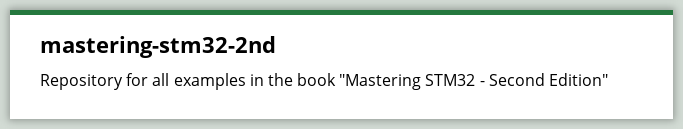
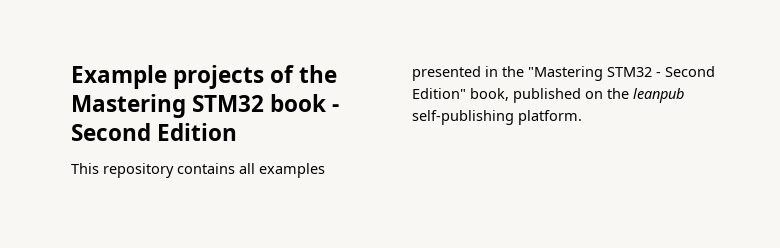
- mastering-stm32-2nd
- Repository for all examples in the book "Mastering STM32 - Second Edition"
+ Example projects of the Mastering STM32 book - Second Edition
+ This repository contains all examples presented in the "Mastering STM32 - Second Edition" book, published on the leanpub self-publishing platform.

